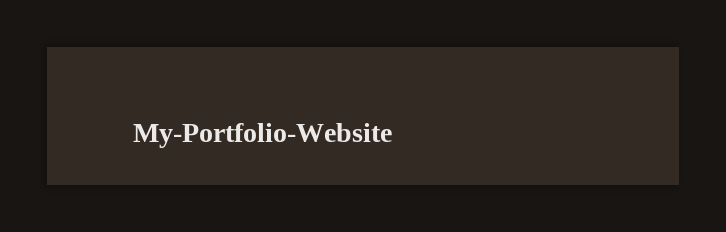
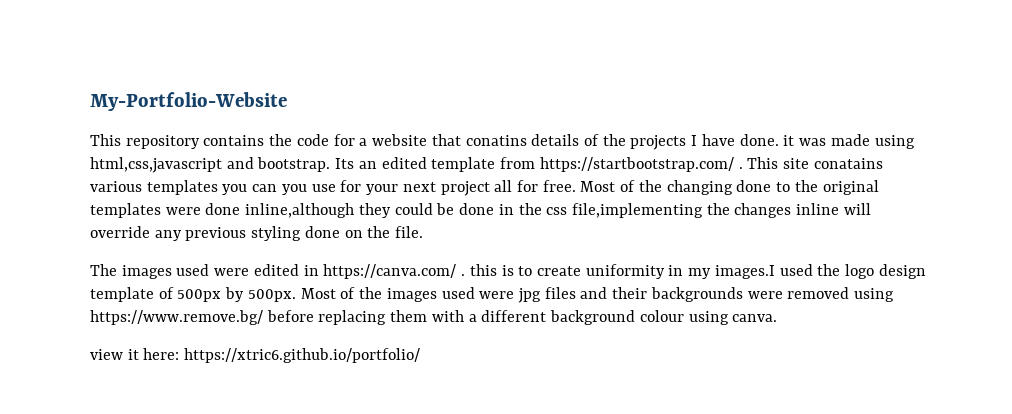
+ This repository contains the code for a website that conatins details of the projects I have done. it was made using html,css,javascript and bootstrap. Its an edited template from https://startbootstrap.com/ . This site conatains various templates you can you use for your next project all for free. Most of the changing done to the original templates were done inline,although they could be done in the css file,implementing the changes inline will override any previous styling done on the file.
+ The images used were edited in https://canva.com/ . this is to create uniformity in my images.I used the logo design template of 500px by 500px. Most of the images used were jpg files and their backgrounds were removed using https://www.remove.bg/ before replacing them with a different background colour using canva.
+ view it here: https://xtric6.github.io/portfolio/

